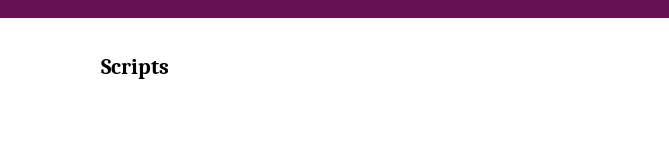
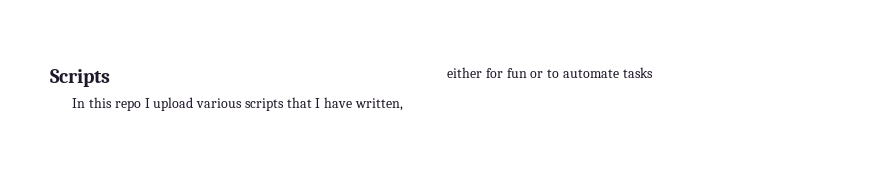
+ In this repo I upload various scripts that I have written, either for fun or to automate tasks

